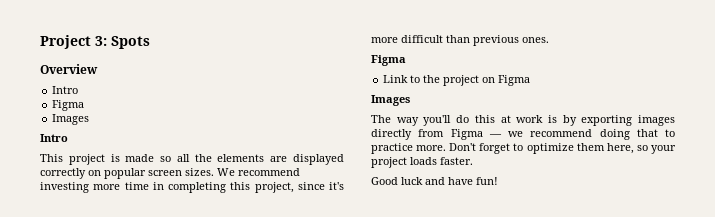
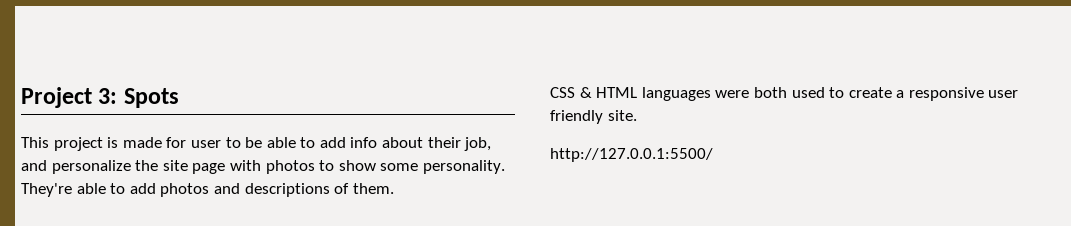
- Overview
- Intro
- Figma
- Images
- Intro
- This project is made so all the elements are displayed correctly on popular screen sizes. We recommend investing more time in completing this project, since it's more difficult than previous ones.
- Figma
- Link to the project on Figma
- Images
- The way you'll do this at work is by exporting images directly from Figma — we recommend doing that to practice more. Don't forget to optimize them here, so your project loads faster.
- Good luck and have fun!
+ This project is made for user to be able to add info about their job, and personalize the site page with photos to show some personality. They're able to add photos and descriptions of them.
+ CSS & HTML languages were both used to create a responsive user friendly site.
+ http://127.0.0.1:5500/

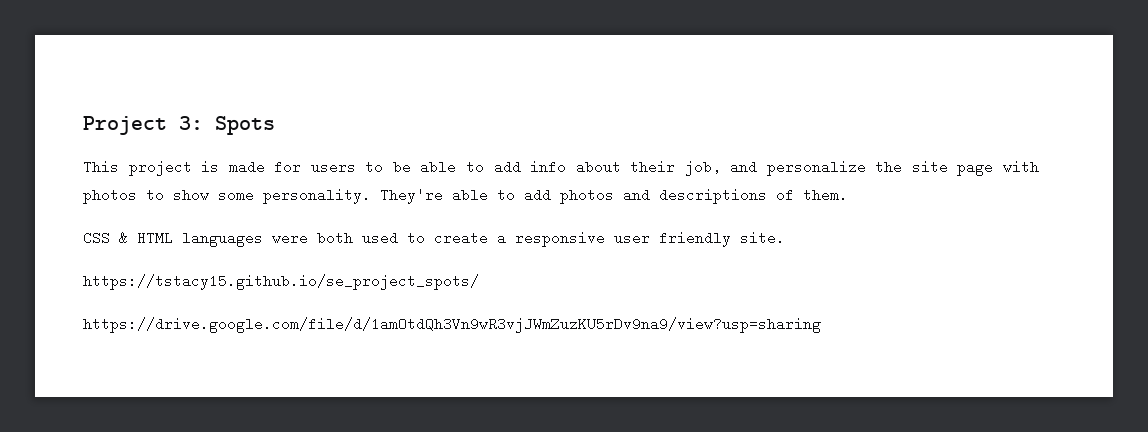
- This project is made for user to be able to add info about their job, and personalize the site page with photos to show some personality.
+ This project is made for users to be able to add info about their job, and personalize the site page with photos to show some personality.
- http://127.0.0.1:5500/
+ https://tstacy15.github.io/se_project_spots/
+ https://drive.google.com/file/d/1amOtdQh3Vn9wR3vjJWmZuzKU5rDv9na9/view?usp=sharing

